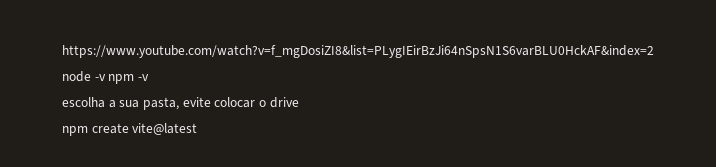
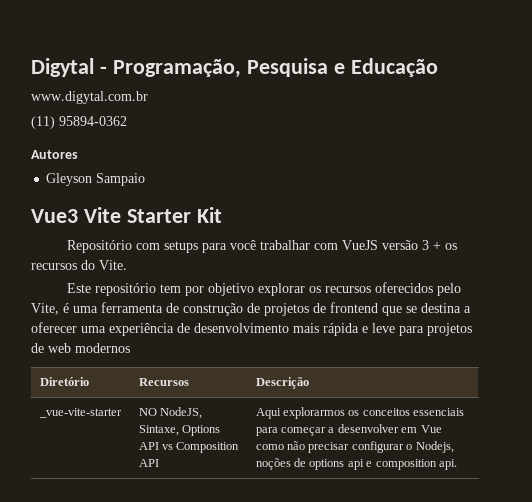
- https://www.youtube.com/watch?v=f_mgDosiZI8&list=PLygIEirBzJi64nSpsN1S6varBLU0HckAF&index=2
- node -v npm -v
- escolha a sua pasta, evite colocar o drive
- npm create vite@latest
+ Digytal - Programação, Pesquisa e Educação
+ www.digytal.com.br
+ (11) 95894-0362
+ Autores
+ Gleyson Sampaio
+ Vue3 Vite Starter Kit
+ Repositório com setups para você trabalhar com VueJS versão 3 + os recursos do Vite.
+ Este repositório tem por objetivo explorar os recursos oferecidos pelo Vite, é uma ferramenta de construção de projetos de frontend que se destina a oferecer uma experiência de desenvolvimento mais rápida e leve para projetos de web modernos
+ Diretório | Recursos | Descrição
+ _vue-vite-starter | NO NodeJS, Sintaxe, Options API vs Composition API | Aqui explorarmos os conceitos essenciais para começar a desenvolver em Vue como não precisar configurar o Nodejs, noções de options api e composition api.

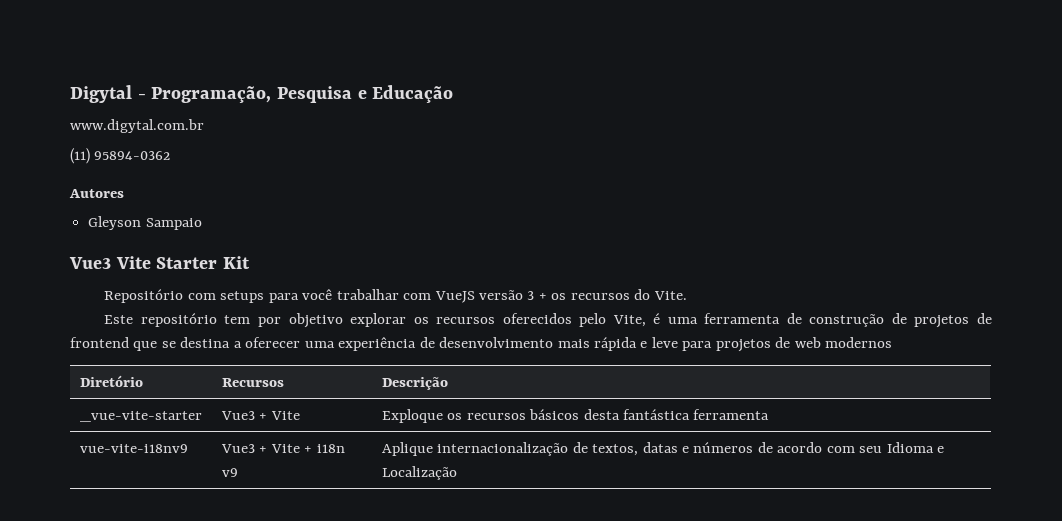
- _vue-vite-starter | NO NodeJS, Sintaxe, Options API vs Composition API | Aqui explorarmos os conceitos essenciais para começar a desenvolver em Vue como não precisar configurar o Nodejs, noções de options api e composition api.
+ _vue-vite-starter | Vue3 + Vite | Exploque os recursos básicos desta fantástica ferramenta
+ vue-vite-i18nv9 | Vue3 + Vite + i18n v9 | Aplique internacionalização de textos, datas e números de acordo com seu Idioma e Localização

